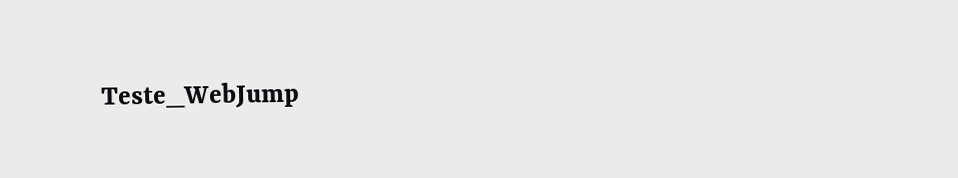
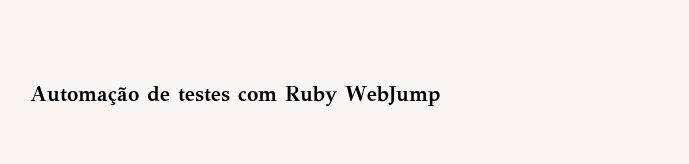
- Teste_WebJump
+ Automação de testes com Ruby WebJump

